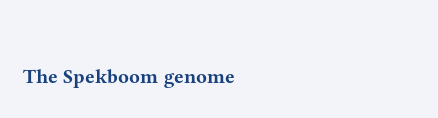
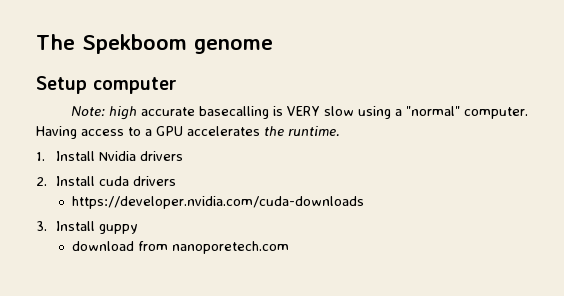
+ Setup computer
+ Note: high accurate basecalling is VERY slow using a "normal" computer. Having access to a GPU accelerates the runtime.
+ 1. Install Nvidia drivers
+ 2. Install cuda drivers
+ https://developer.nvidia.com/cuda-downloads
+ 3. Install guppy
+ download from nanoporetech.com

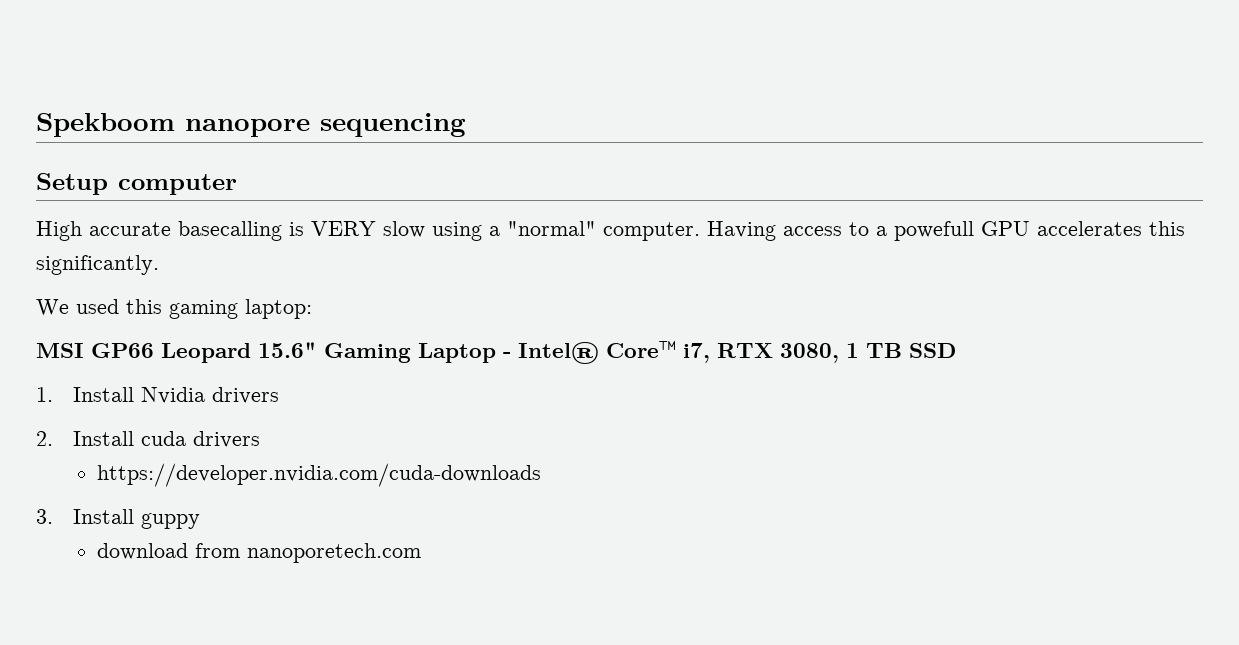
- The Spekboom genome
+ Spekboom nanopore sequencing
- Note: high accurate basecalling is VERY slow using a "normal" computer.
+ High accurate basecalling is VERY slow using a "normal" computer.
- Having access to a GPU accelerates the runtime.
+ Having access to a powefull GPU accelerates this significantly.
+ We used this gaming laptop:
+ MSI GP66 Leopard 15.6" Gaming Laptop - Intel® Core™ i7, RTX 3080, 1 TB SSD

